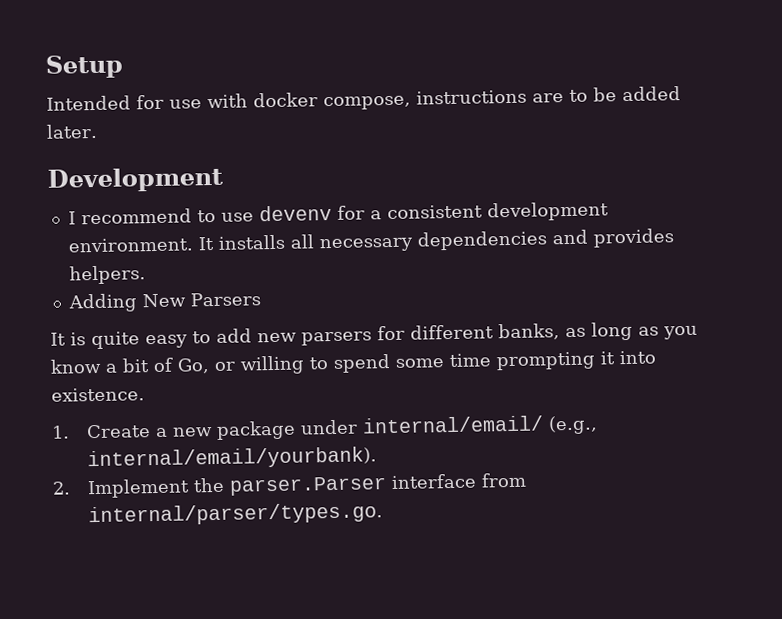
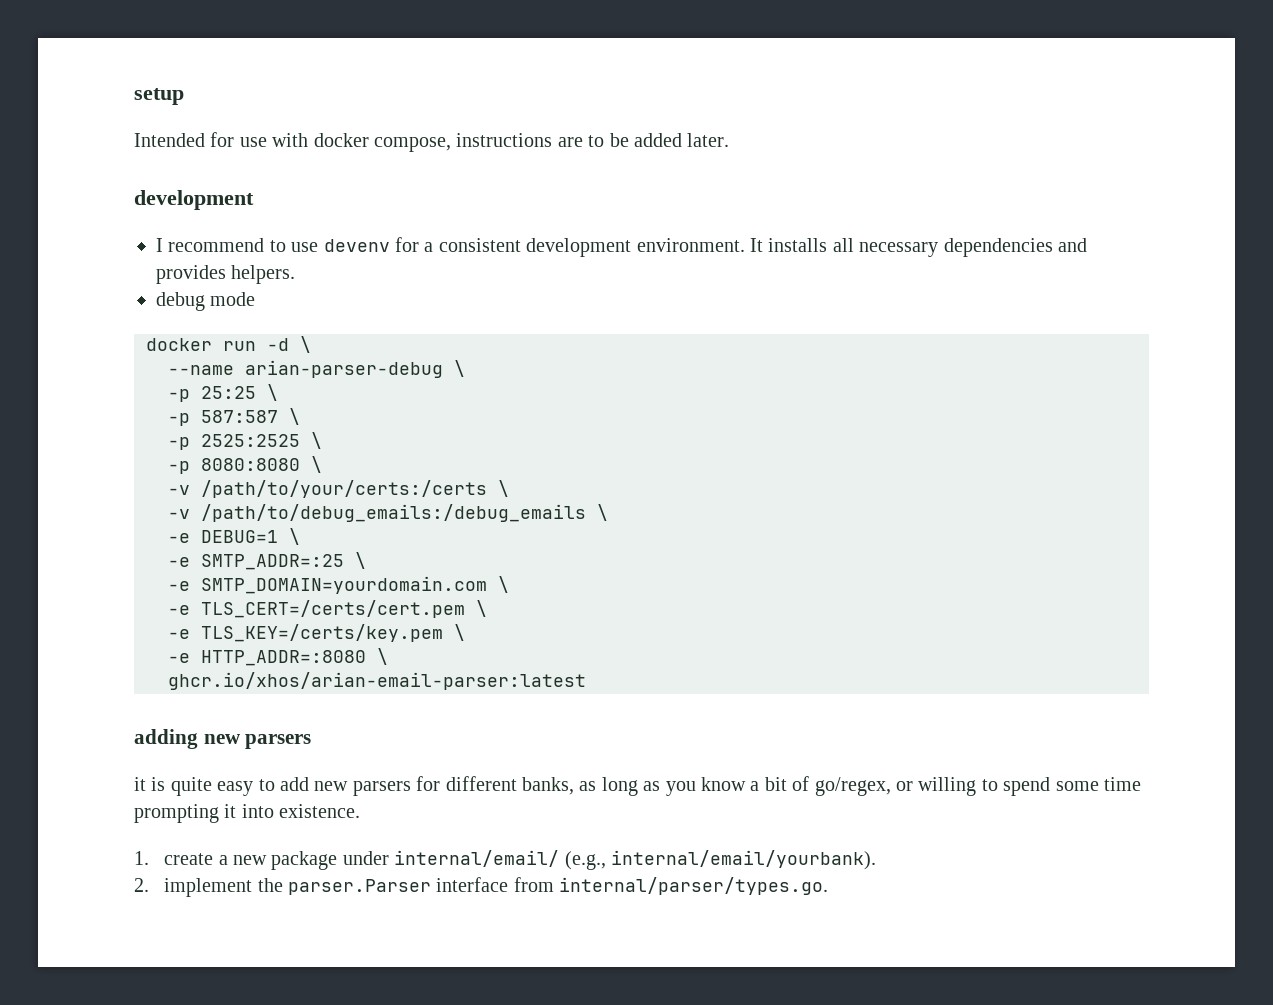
- Setup
+ setup
  Intended for use with docker compose, instructions are to be added later.
- Development
+ development
- Adding New Parsers
- It is quite easy to add new parsers for different banks, as long as you know a bit of Go, or willing to spend some time prompting it into existence.
+ debug mode
+ docker run -d \
+ --name arian-parser-debug \
+ -p 25:25 \
+ -p 587:587 \
+ -p 2525:2525 \
+ -p 8080:8080 \
+ -v /path/to/your/certs:/certs \
+ -v /path/to/debug_emails:/debug_emails \
+ -e DEBUG=1 \
+ -e SMTP_ADDR=:25 \
+ -e SMTP_DOMAIN=yourdomain.com \
+ -e TLS_CERT=/certs/cert.pem \
+ -e TLS_KEY=/certs/key.pem \
+ -e HTTP_ADDR=:8080 \
+ ghcr.io/xhos/arian-email-parser:latest
+ adding new parsers
+ it is quite easy to add new parsers for different banks, as long as you know a bit of go/regex, or willing to spend some time prompting it into existence.
- 1. Create a new package under internal/email/ (e.g., internal/email/yourbank).
+ 1. create a new package under internal/email/ (e.g., internal/email/yourbank).
- 2. Implement the parser.Parser interface from internal/parser/types.go.
+ 2. implement the parser.Parser interface from internal/parser/types.go.

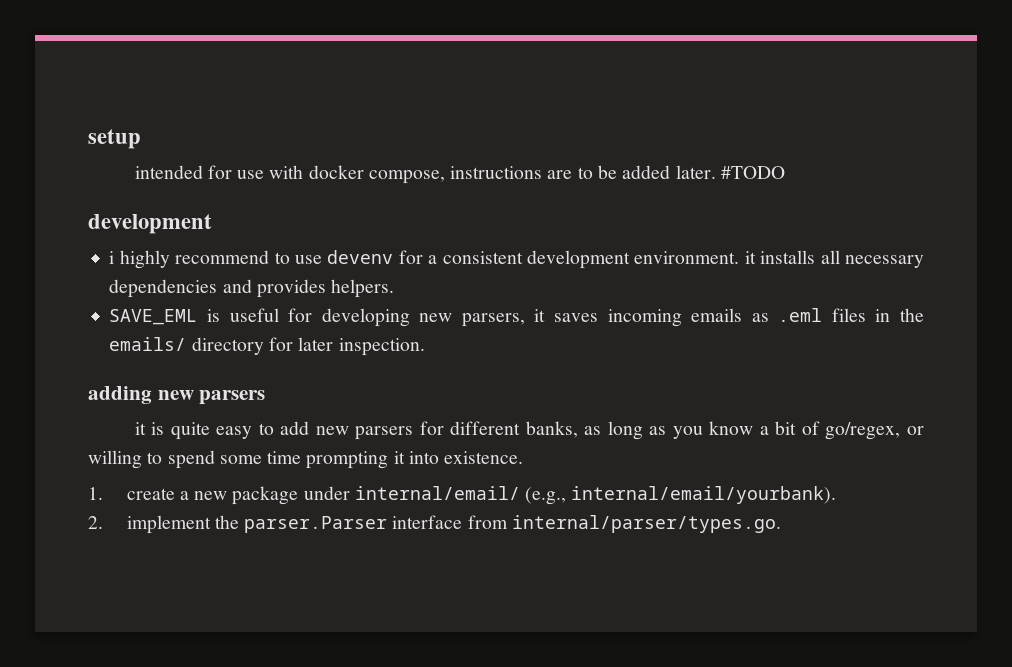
- Intended for use with docker compose, instructions are to be added later.
+ intended for use with docker compose, instructions are to be added later. #TODO
- I recommend to use devenv for a consistent development environment. It installs all necessary dependencies and provides helpers.
+ i highly recommend to use devenv for a consistent development environment. it installs all necessary dependencies and provides helpers.
- debug mode
- docker run -d \
- --name arian-parser-debug \
- -p 25:25 \
- -p 587:587 \
- -p 2525:2525 \
- -p 8080:8080 \
- -v /path/to/your/certs:/certs \
- -v /path/to/debug_emails:/debug_emails \
- -e DEBUG=1 \
- -e SMTP_ADDR=:25 \
- -e SMTP_DOMAIN=yourdomain.com \
- -e TLS_CERT=/certs/cert.pem \
- -e TLS_KEY=/certs/key.pem \
- -e HTTP_ADDR=:8080 \
- ghcr.io/xhos/arian-email-parser:latest
+ SAVE_EML is useful for developing new parsers, it saves incoming emails as .eml files in the emails/ directory for later inspection.

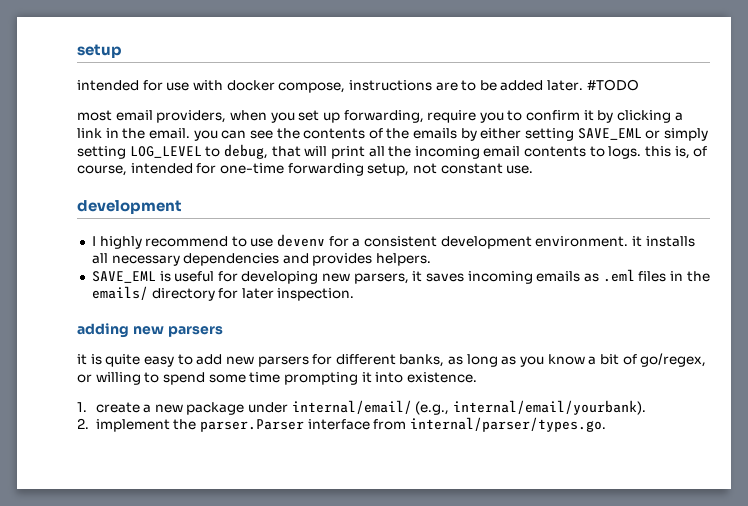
+ most email providers, when you set up forwarding, require you to confirm it by clicking a link in the email. you can see the contents of the emails by either setting SAVE_EML or simply setting LOG_LEVEL to debug, that will print all the incoming email contents to logs. this is, of course, intended for one-time forwarding setup, not constant use.
- i highly recommend to use devenv for a consistent development environment. it installs all necessary dependencies and provides helpers.
+ I highly recommend to use devenv for a consistent development environment. it installs all necessary dependencies and provides helpers.

